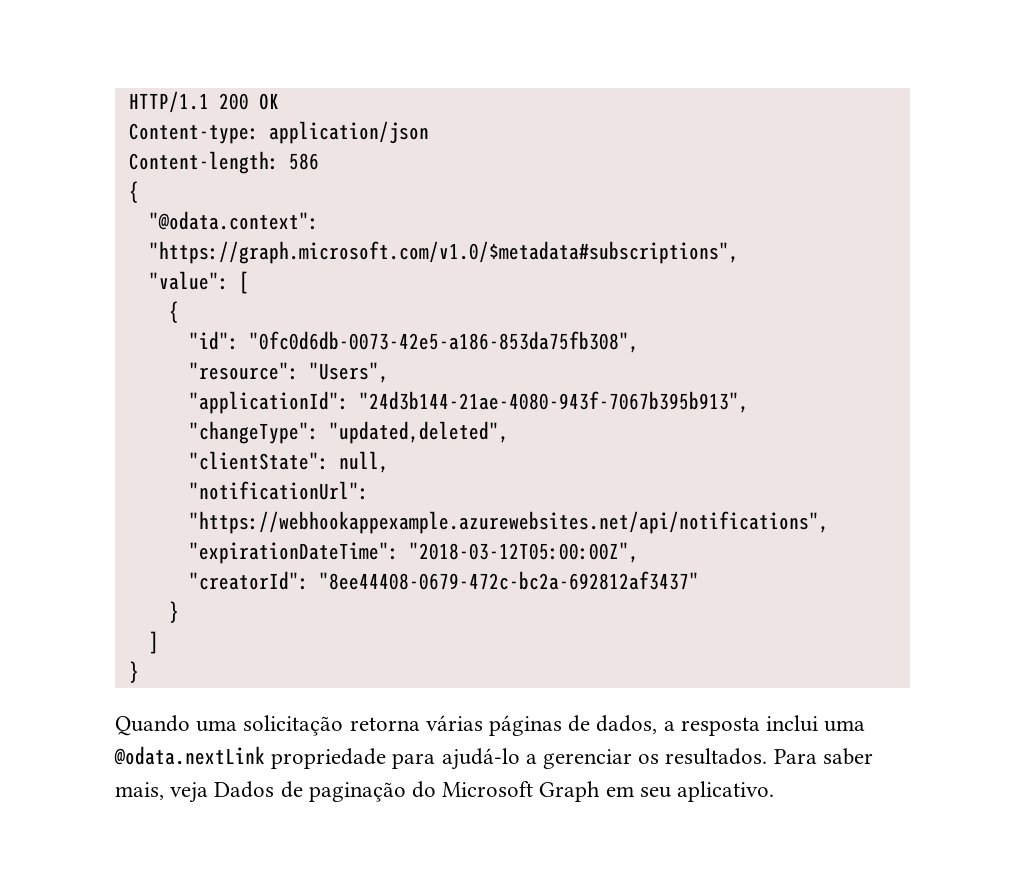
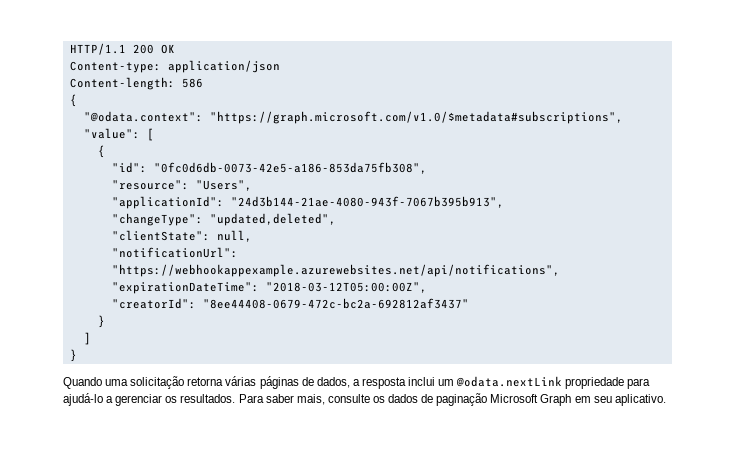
- Quando uma solicitação retorna várias páginas de dados, a resposta inclui uma @odata.nextLink propriedade para ajudá-lo a gerenciar os resultados.
+ Quando uma solicitação retorna várias páginas de dados, a resposta inclui um @odata.nextLink propriedade para ajudá-lo a gerenciar os resultados.
- Para saber mais, veja Dados de paginação do Microsoft Graph em seu aplicativo.
+ Para saber mais, consulte os dados de paginação Microsoft Graph em seu aplicativo.

